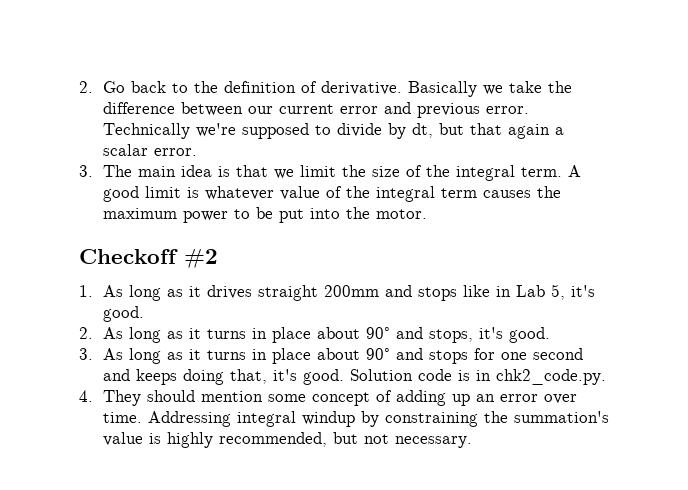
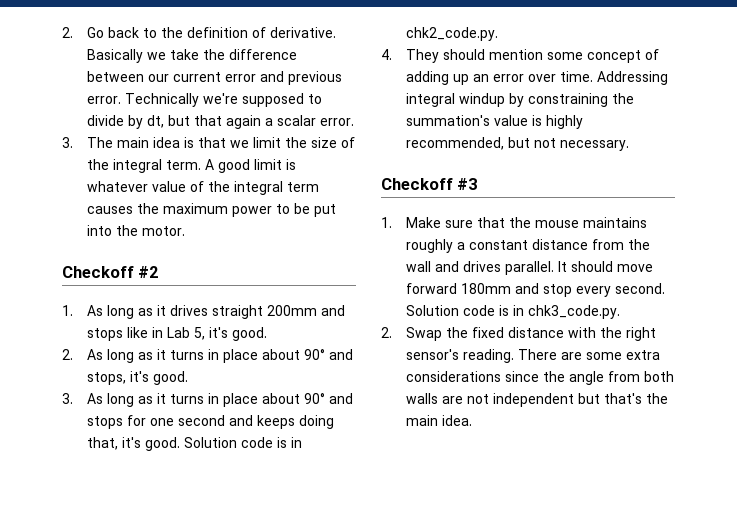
+ Checkoff #3
+ 1. Make sure that the mouse maintains roughly a constant distance from the wall and drives parallel. It should move forward 180mm and stop every second. Solution code is in chk3_code.py.
+ 2. Swap the fixed distance with the right sensor's reading. There are some extra considerations since the angle from both walls are not independent but that's the main idea.

